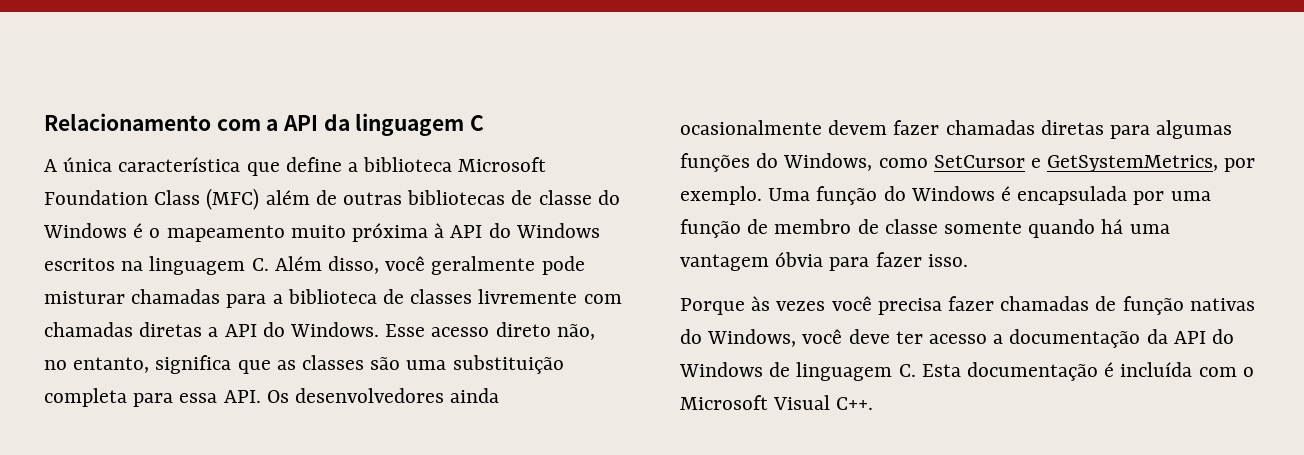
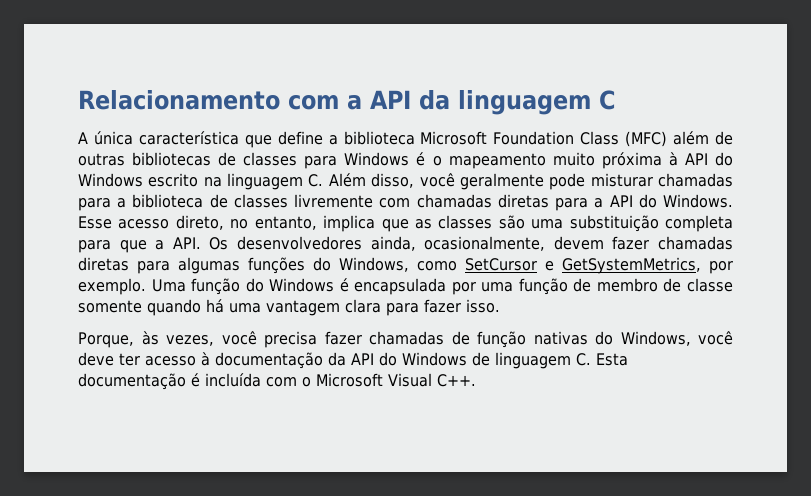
- A única característica que define a biblioteca Microsoft Foundation Class (MFC) além de outras bibliotecas de classe do Windows é o mapeamento muito próxima à API do Windows escritos na linguagem C. Além disso, você geralmente pode misturar chamadas para a biblioteca de classes livremente com chamadas diretas a API do Windows.
+ A única característica que define a biblioteca Microsoft Foundation Class (MFC) além de outras bibliotecas de classes para Windows é o mapeamento muito próxima à API do Windows escrito na linguagem C. Além disso, você geralmente pode misturar chamadas para a biblioteca de classes livremente com chamadas diretas para a API do Windows.
- Esse acesso direto não, no entanto, significa que as classes são uma substituição completa para essa API. Os desenvolvedores ainda ocasionalmente devem fazer chamadas diretas para algumas funções do Windows, como SetCursor e GetSystemMetrics, por exemplo.
+ Esse acesso direto, no entanto, implica que as classes são uma substituição completa para que a API. Os desenvolvedores ainda, ocasionalmente, devem fazer chamadas diretas para algumas funções do Windows, como SetCursor e GetSystemMetrics, por exemplo.
- Uma função do Windows é encapsulada por uma função de membro de classe somente quando há uma vantagem óbvia para fazer isso.
+ Uma função do Windows é encapsulada por uma função de membro de classe somente quando há uma vantagem clara para fazer isso.
- Porque às vezes você precisa fazer chamadas de função nativas do Windows, você deve ter acesso a documentação da API do Windows de linguagem C. Esta documentação é incluída com o Microsoft Visual C++.
+ Porque, às vezes, você precisa fazer chamadas de função nativas do Windows, você deve ter acesso à documentação da API do Windows de linguagem C. Esta documentação é incluída com o Microsoft Visual C++.

